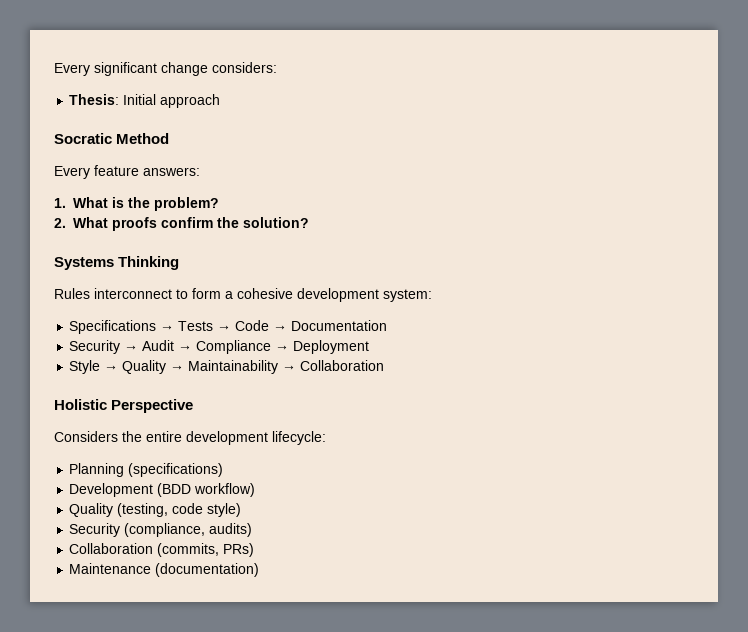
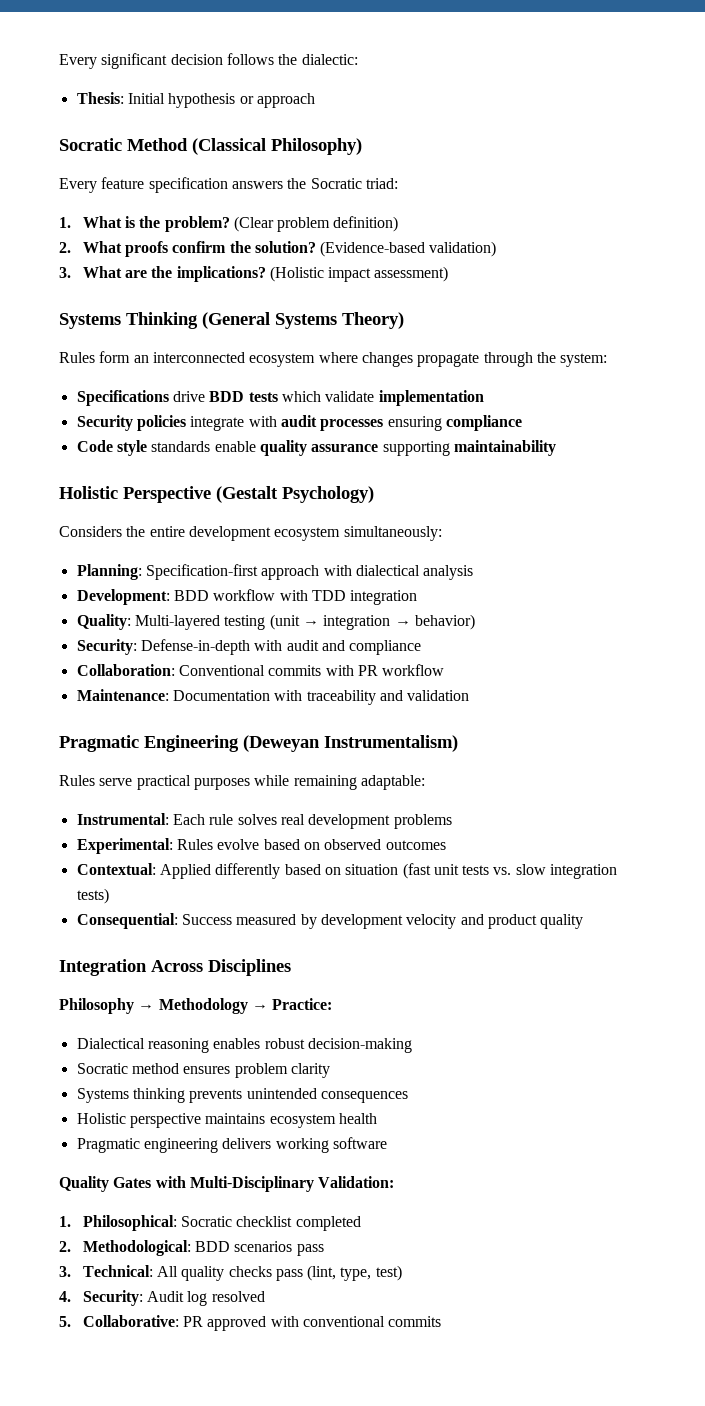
- Every significant change considers:
+ Every significant decision follows the dialectic:
- Thesis: Initial approach
+ Thesis: Initial hypothesis or approach
- Socratic Method
+ Socratic Method (Classical Philosophy)
- Every feature answers:
+ Every feature specification answers the Socratic triad:
+ (Clear problem definition)
- 2. What proofs confirm the solution?
- Systems Thinking
- Rules interconnect to form a cohesive development system:
- Specifications → Tests → Code → Documentation
- Security → Audit → Compliance → Deployment
- Style → Quality → Maintainability → Collaboration
+ 2. What proofs confirm the solution? (Evidence-based validation)
+ 3. What are the implications? (Holistic impact assessment)
+ Systems Thinking (General Systems Theory)
+ Rules form an interconnected ecosystem where changes propagate through the system:
+ Specifications drive BDD tests which validate implementation
+ Security policies integrate with audit processes ensuring compliance
+ Code style standards enable quality assurance supporting maintainability
- Holistic Perspective
+ Holistic Perspective (Gestalt Psychology)
- Considers the entire development lifecycle:
- Planning (specifications)
- Development (BDD workflow)
- Quality (testing, code style)
- Security (compliance, audits)
- Collaboration (commits, PRs)
- Maintenance (documentation)
+ Considers the entire development ecosystem simultaneously:
+ Planning: Specification-first approach with dialectical analysis
+ Development: BDD workflow with TDD integration
+ Quality: Multi-layered testing (unit → integration → behavior)
+ Security: Defense-in-depth with audit and compliance
+ Collaboration: Conventional commits with PR workflow
+ Maintenance: Documentation with traceability and validation
+ Pragmatic Engineering (Deweyan Instrumentalism)
+ Rules serve practical purposes while remaining adaptable:
+ Instrumental: Each rule solves real development problems
+ Experimental: Rules evolve based on observed outcomes
+ Contextual: Applied differently based on situation (fast unit tests vs. slow integration tests)
+ Consequential: Success measured by development velocity and product quality
+ Integration Across Disciplines
+ Philosophy → Methodology → Practice:
+ Dialectical reasoning enables robust decision-making
+ Socratic method ensures problem clarity
+ Systems thinking prevents unintended consequences
+ Holistic perspective maintains ecosystem health
+ Pragmatic engineering delivers working software
+ Quality Gates with Multi-Disciplinary Validation:
+ 1. Philosophical: Socratic checklist completed
+ 2. Methodological: BDD scenarios pass
+ 3. Technical: All quality checks pass (lint, type, test)
+ 4. Security: Audit log resolved
+ 5. Collaborative: PR approved with conventional commits

